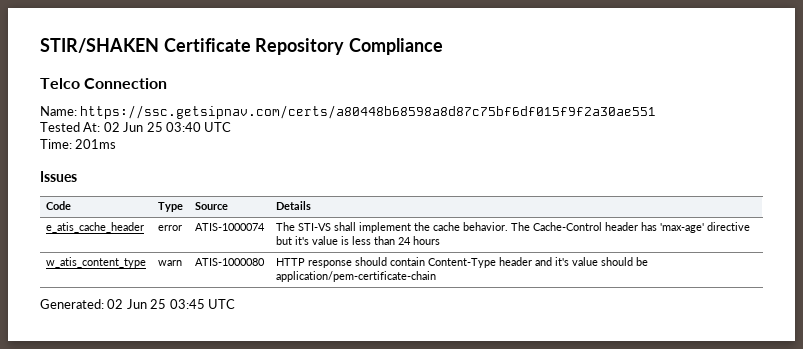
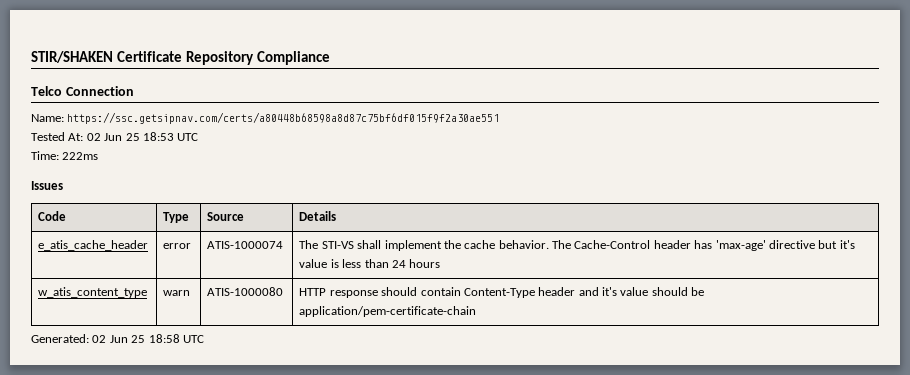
- Tested At: 02 Jun 25 03:40 UTC
+ Tested At: 02 Jun 25 18:53 UTC
- Time: 201ms
+ Time: 222ms
- Generated: 02 Jun 25 03:45 UTC
+ Generated: 02 Jun 25 18:58 UTC

